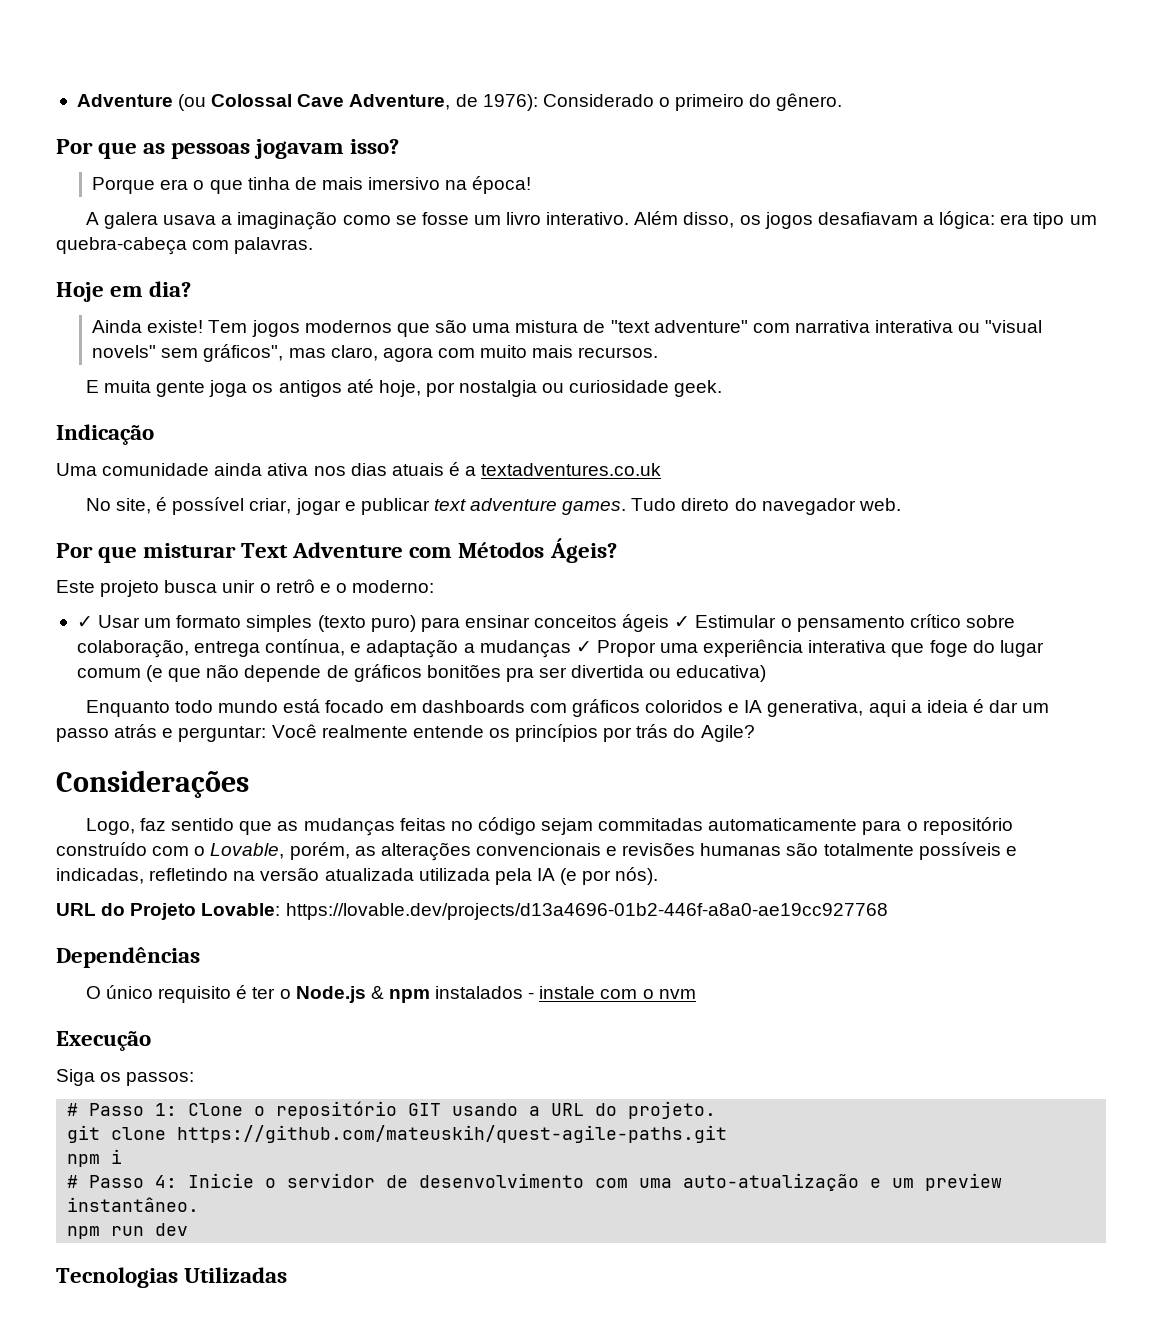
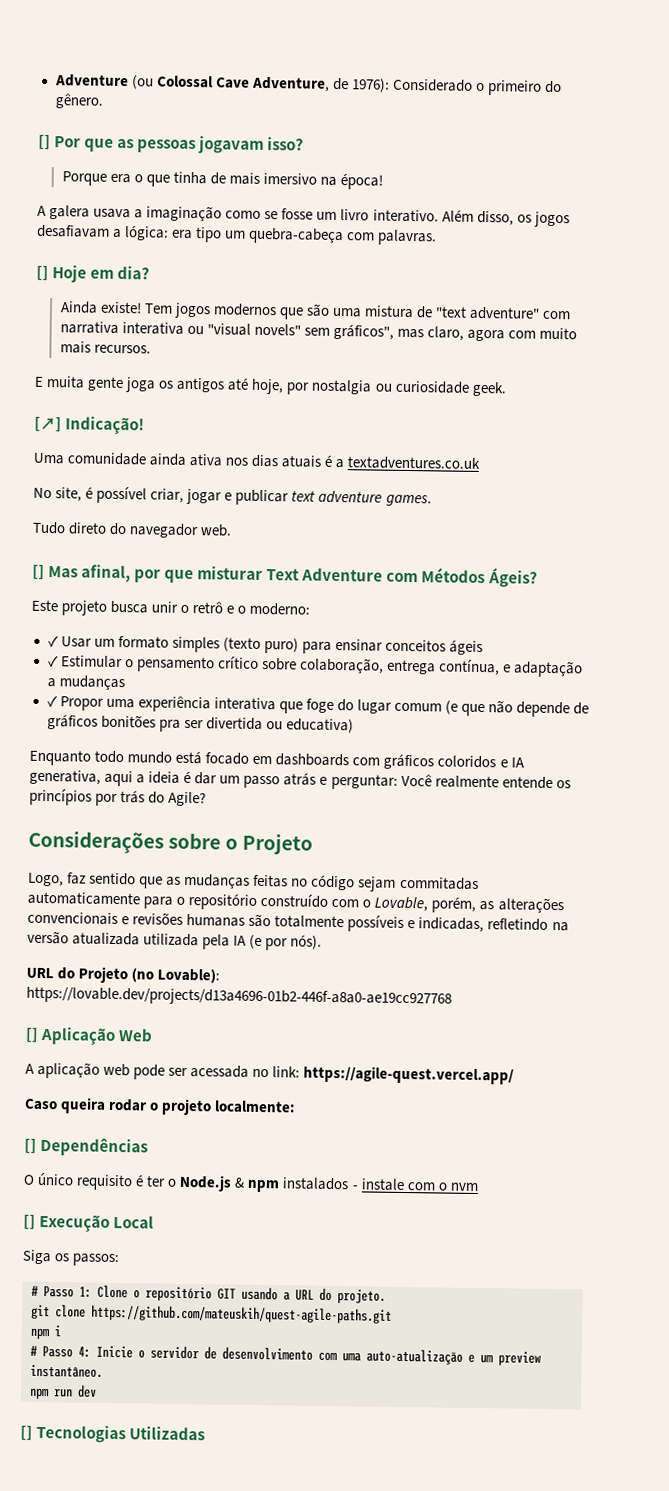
- Por que as pessoas jogavam isso?
+ [] Por que as pessoas jogavam isso?
- Hoje em dia?
+ [] Hoje em dia?
- Indicação
+ [↗] Indicação!
- No site, é possível criar, jogar e publicar text adventure games. Tudo direto do navegador web.
+ No site, é possível criar, jogar e publicar text adventure games.
+ Tudo direto do navegador web.
- Por que misturar Text Adventure com Métodos Ágeis?
+ [] Mas afinal, por que misturar Text Adventure com Métodos Ágeis?
- ✓ Usar um formato simples (texto puro) para ensinar conceitos ágeis ✓ Estimular o pensamento crítico sobre colaboração, entrega contínua, e adaptação a mudanças ✓ Propor uma experiência interativa que foge do lugar comum (e que não depende de gráficos bonitões pra ser divertida ou educativa)
+ ✓ Usar um formato simples (texto puro) para ensinar conceitos ágeis
+ ✓ Estimular o pensamento crítico sobre colaboração, entrega contínua, e adaptação a mudanças
+ ✓ Propor uma experiência interativa que foge do lugar comum (e que não depende de gráficos bonitões pra ser divertida ou educativa)
- Considerações
+ Considerações sobre o Projeto
- URL do Projeto Lovable: https://lovable.dev/projects/d13a4696-01b2-446f-a8a0-ae19cc927768
+ URL do Projeto (no Lovable): https://lovable.dev/projects/d13a4696-01b2-446f-a8a0-ae19cc927768
- Dependências
+ [] Aplicação Web
+ A aplicação web pode ser acessada no link: https://agile-quest.vercel.app/
+ Caso queira rodar o projeto localmente:
+ [] Dependências
- Execução
+ [] Execução Local
- Tecnologias Utilizadas
+ [] Tecnologias Utilizadas

